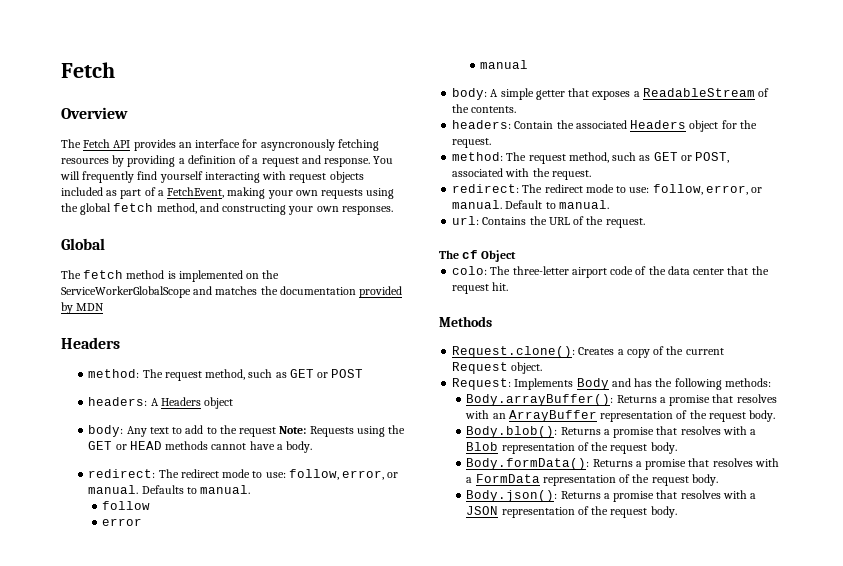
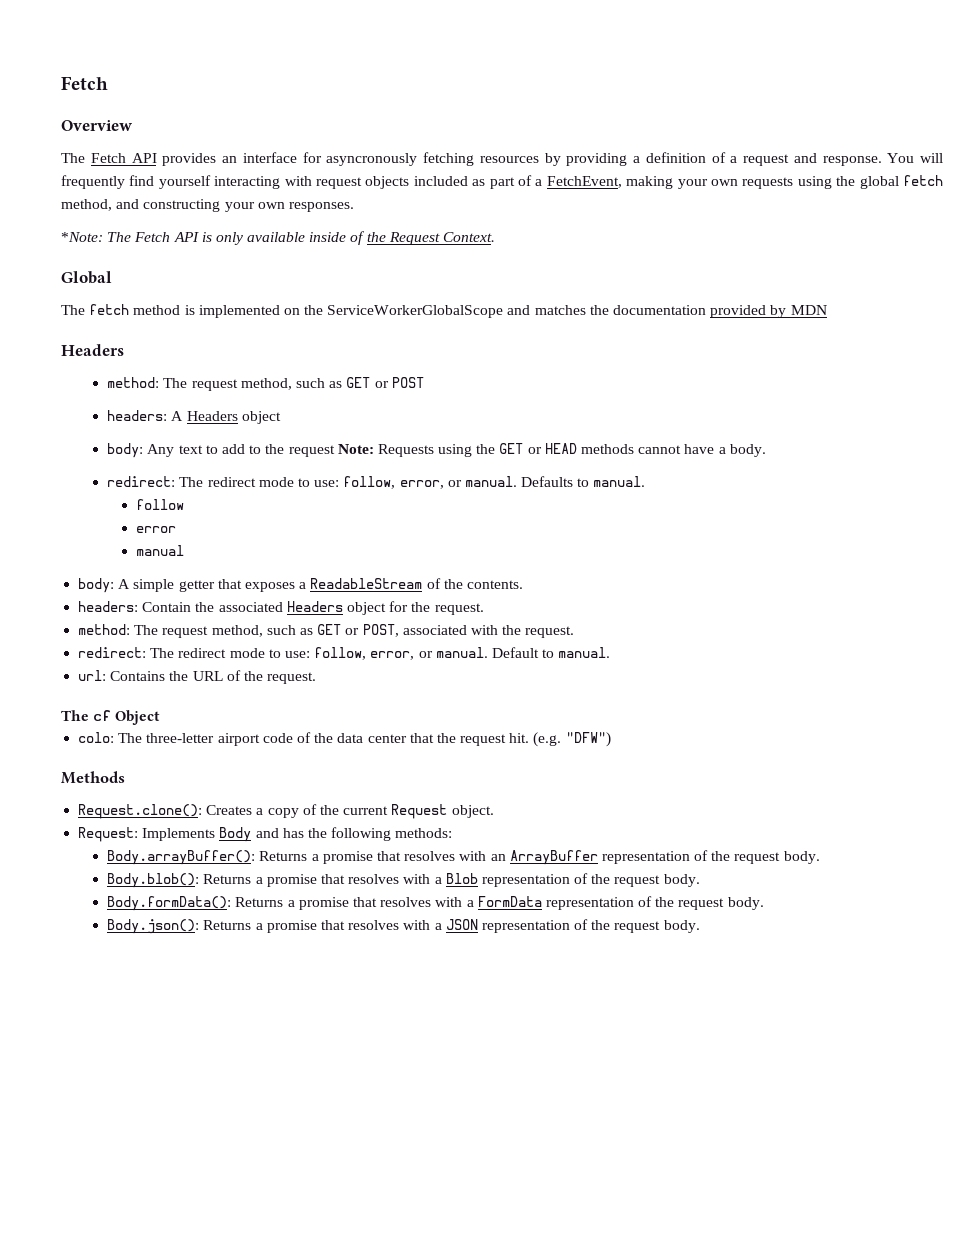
+ *Note: The Fetch API is only available inside of the Request Context.
+ (e.g. "DFW")

